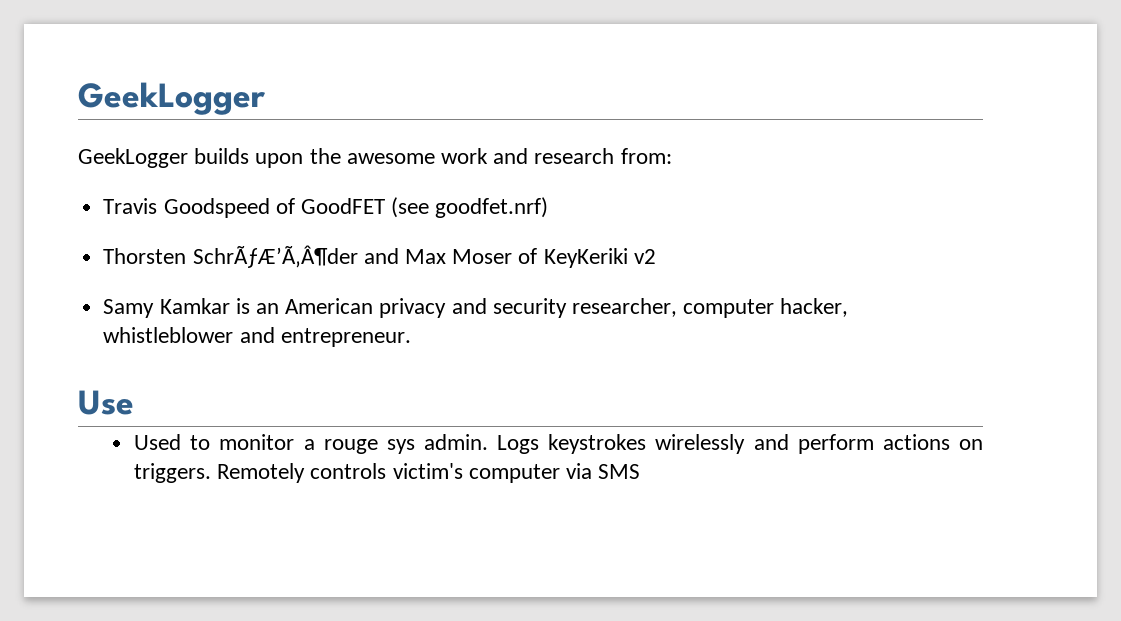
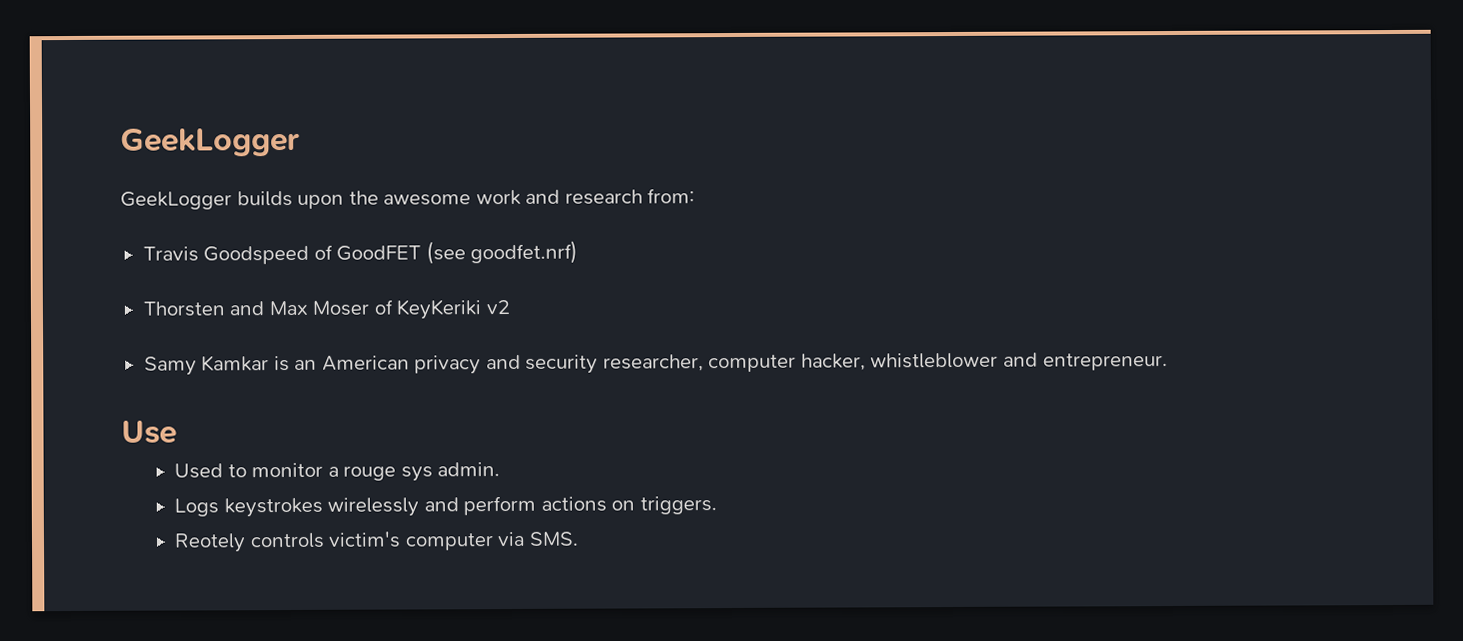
- Thorsten SchrÃƒÆ’Ã‚Â¶der and Max Moser of KeyKeriki v2
+ Thorsten and Max Moser of KeyKeriki v2
- Used to monitor a rouge sys admin. Logs keystrokes wirelessly and perform actions on triggers. Remotely controls victim's computer via SMS
+ Used to monitor a rouge sys admin.
+ Logs keystrokes wirelessly and perform actions on triggers.
+ Reotely controls victim's computer via SMS.

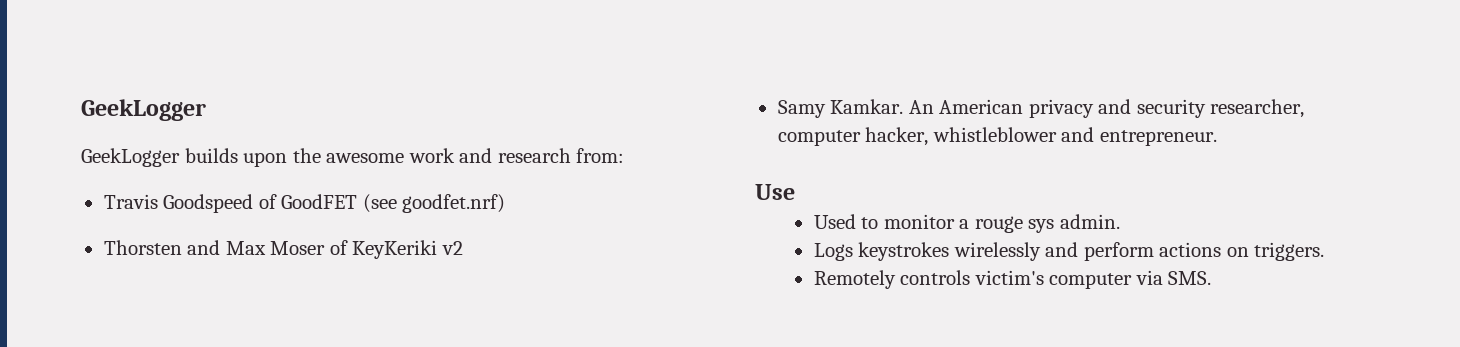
- Samy Kamkar is an American privacy and security researcher, computer hacker, whistleblower and entrepreneur.
+ Samy Kamkar. An American privacy and security researcher, computer hacker, whistleblower and entrepreneur.
- Reotely controls victim's computer via SMS.
+ Remotely controls victim's computer via SMS.

